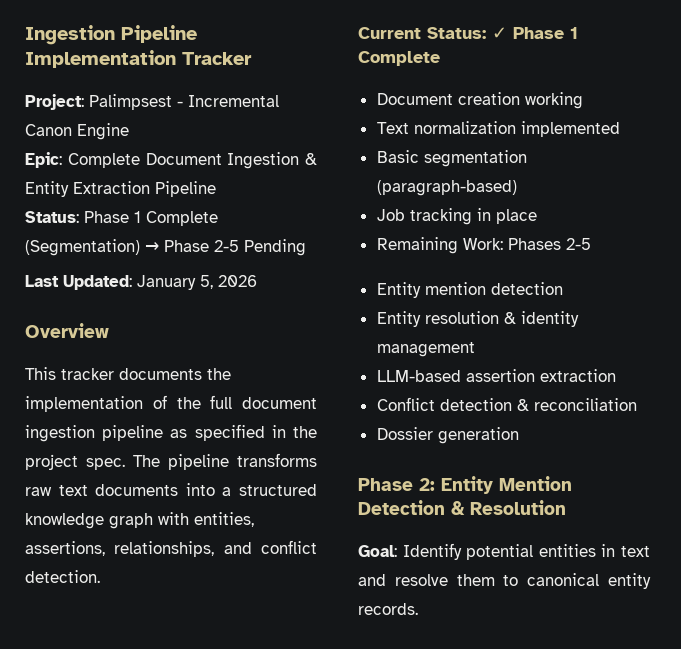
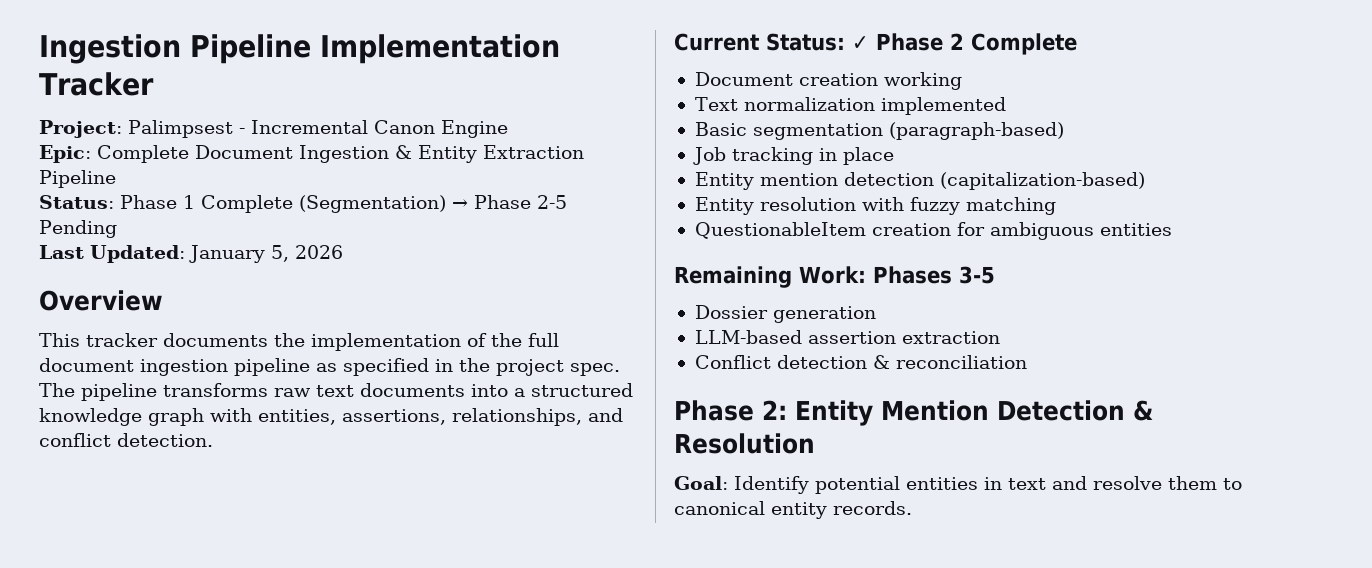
- Current Status: ✓ Phase 1 Complete
+ Current Status: ✓ Phase 2 Complete
- Remaining Work: Phases 2-5
- Entity mention detection
- Entity resolution & identity management
+ Entity mention detection (capitalization-based)
+ Entity resolution with fuzzy matching
+ QuestionableItem creation for ambiguous entities
+ Remaining Work: Phases 3-5
+ Dossier generation
- Dossier generation

